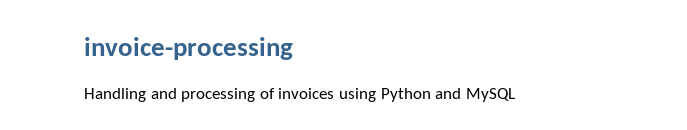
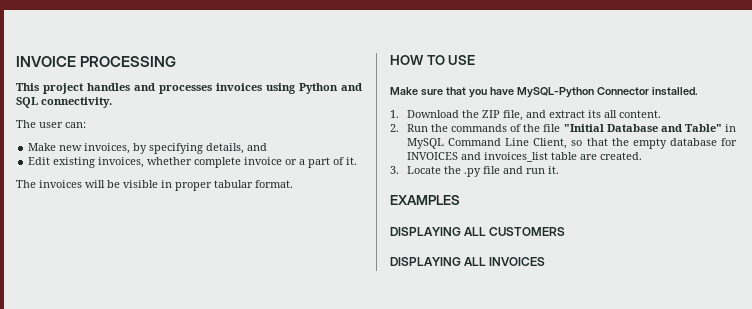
- invoice-processing
- Handling and processing of invoices using Python and MySQL
+ INVOICE PROCESSING
+ This project handles and processes invoices using Python and SQL connectivity.
+ The user can:
+ Make new invoices, by specifying details, and
+ Edit existing invoices, whether complete invoice or a part of it.
+ The invoices will be visible in proper tabular format.
+ HOW TO USE
+ Make sure that you have MySQL-Python Connector installed.
+ 1. Download the ZIP file, and extract its all content.
+ 2. Run the commands of the file "Initial Database and Table" in MySQL Command Line Client, so that the empty database for INVOICES and invoices_list table are created.
+ 3. Locate the .py file and run it.
+ EXAMPLES
+ DISPLAYING ALL CUSTOMERS
+ DISPLAYING ALL INVOICES

